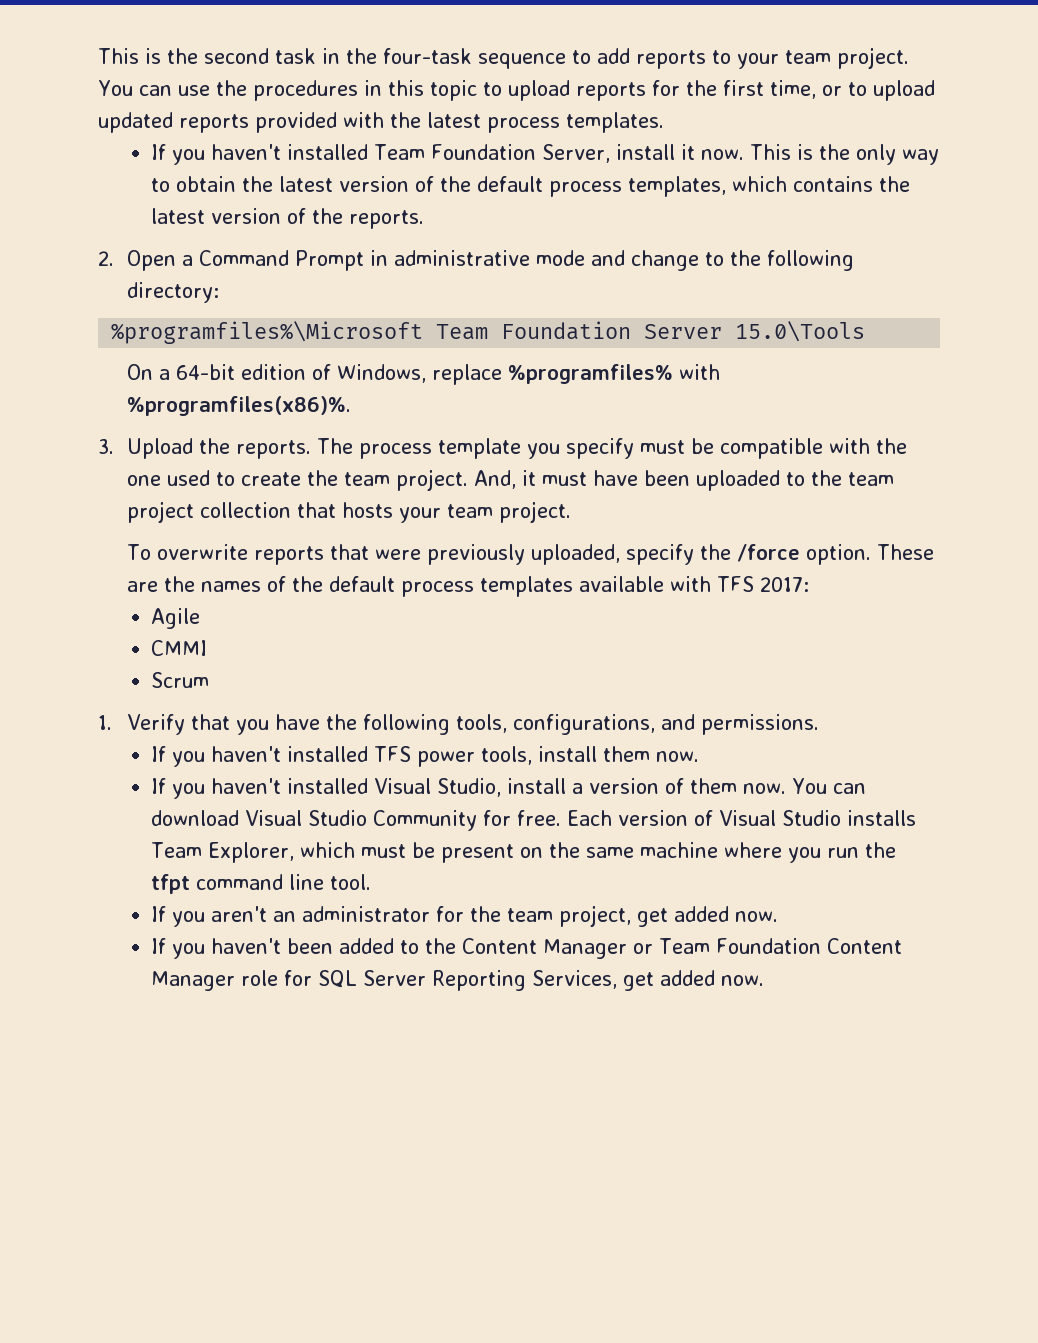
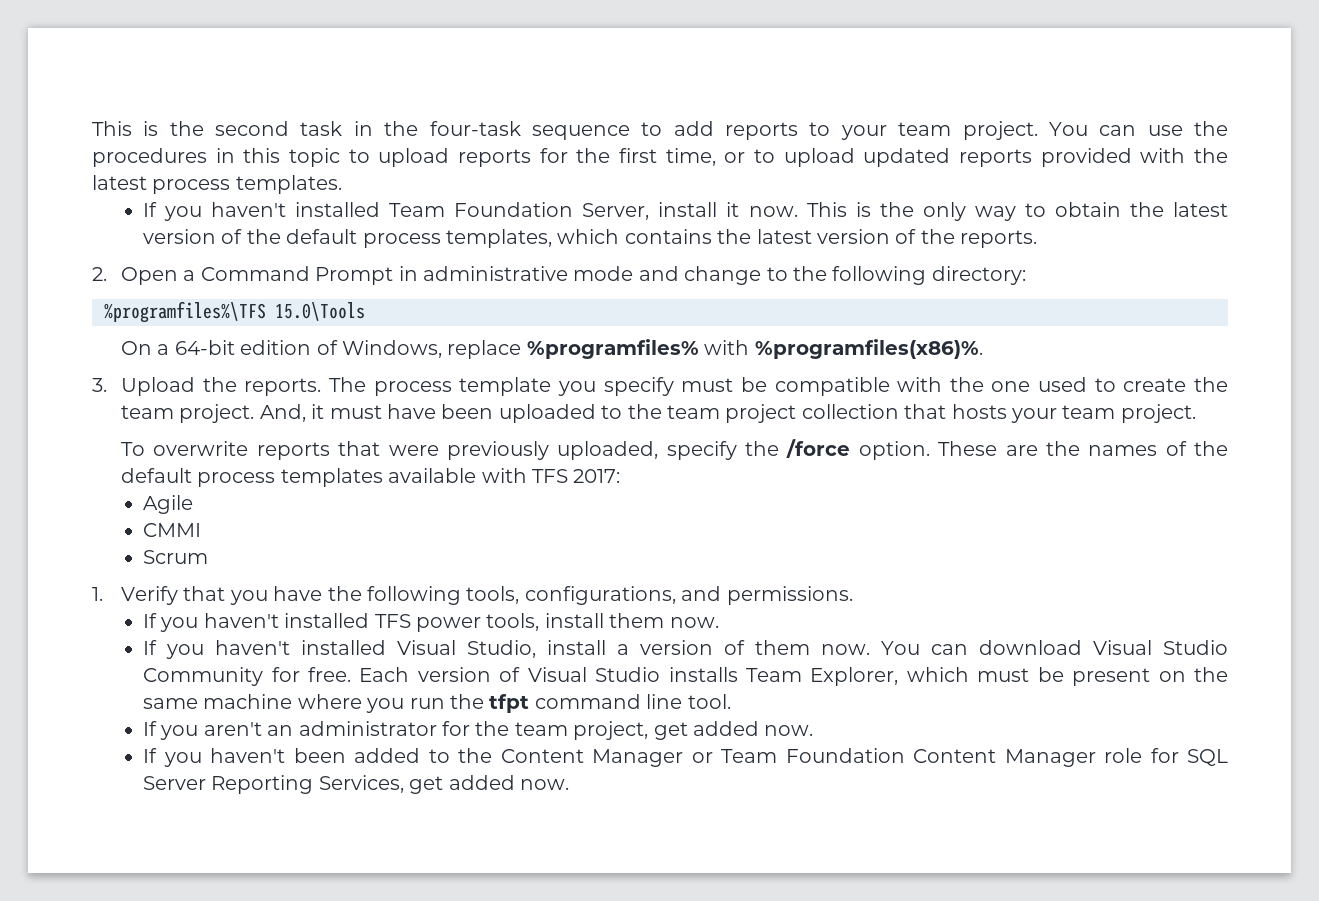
- %programfiles%\Microsoft Team Foundation Server 15.0\Tools
+ %programfiles%\TFS 15.0\Tools

